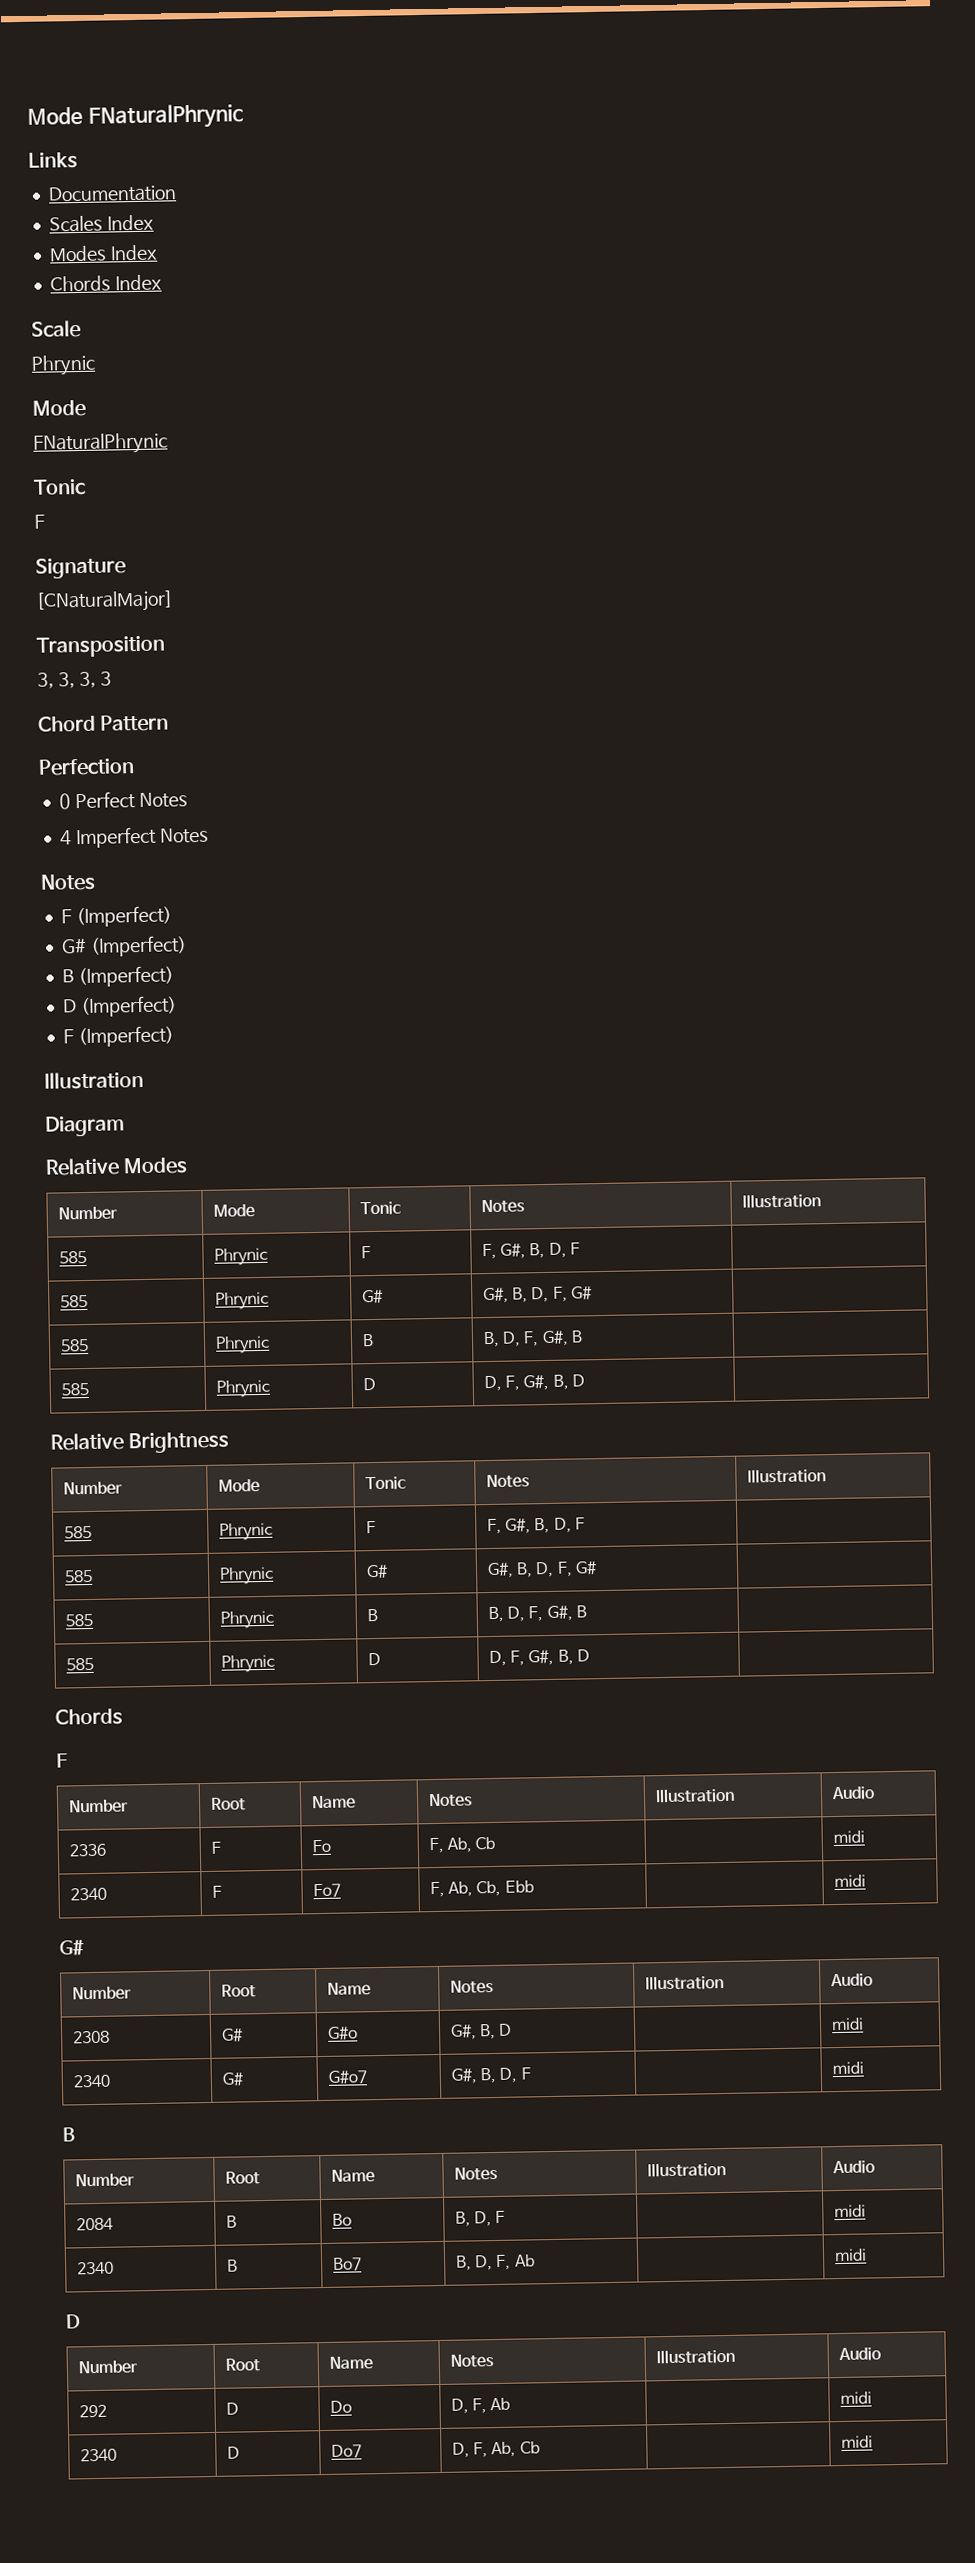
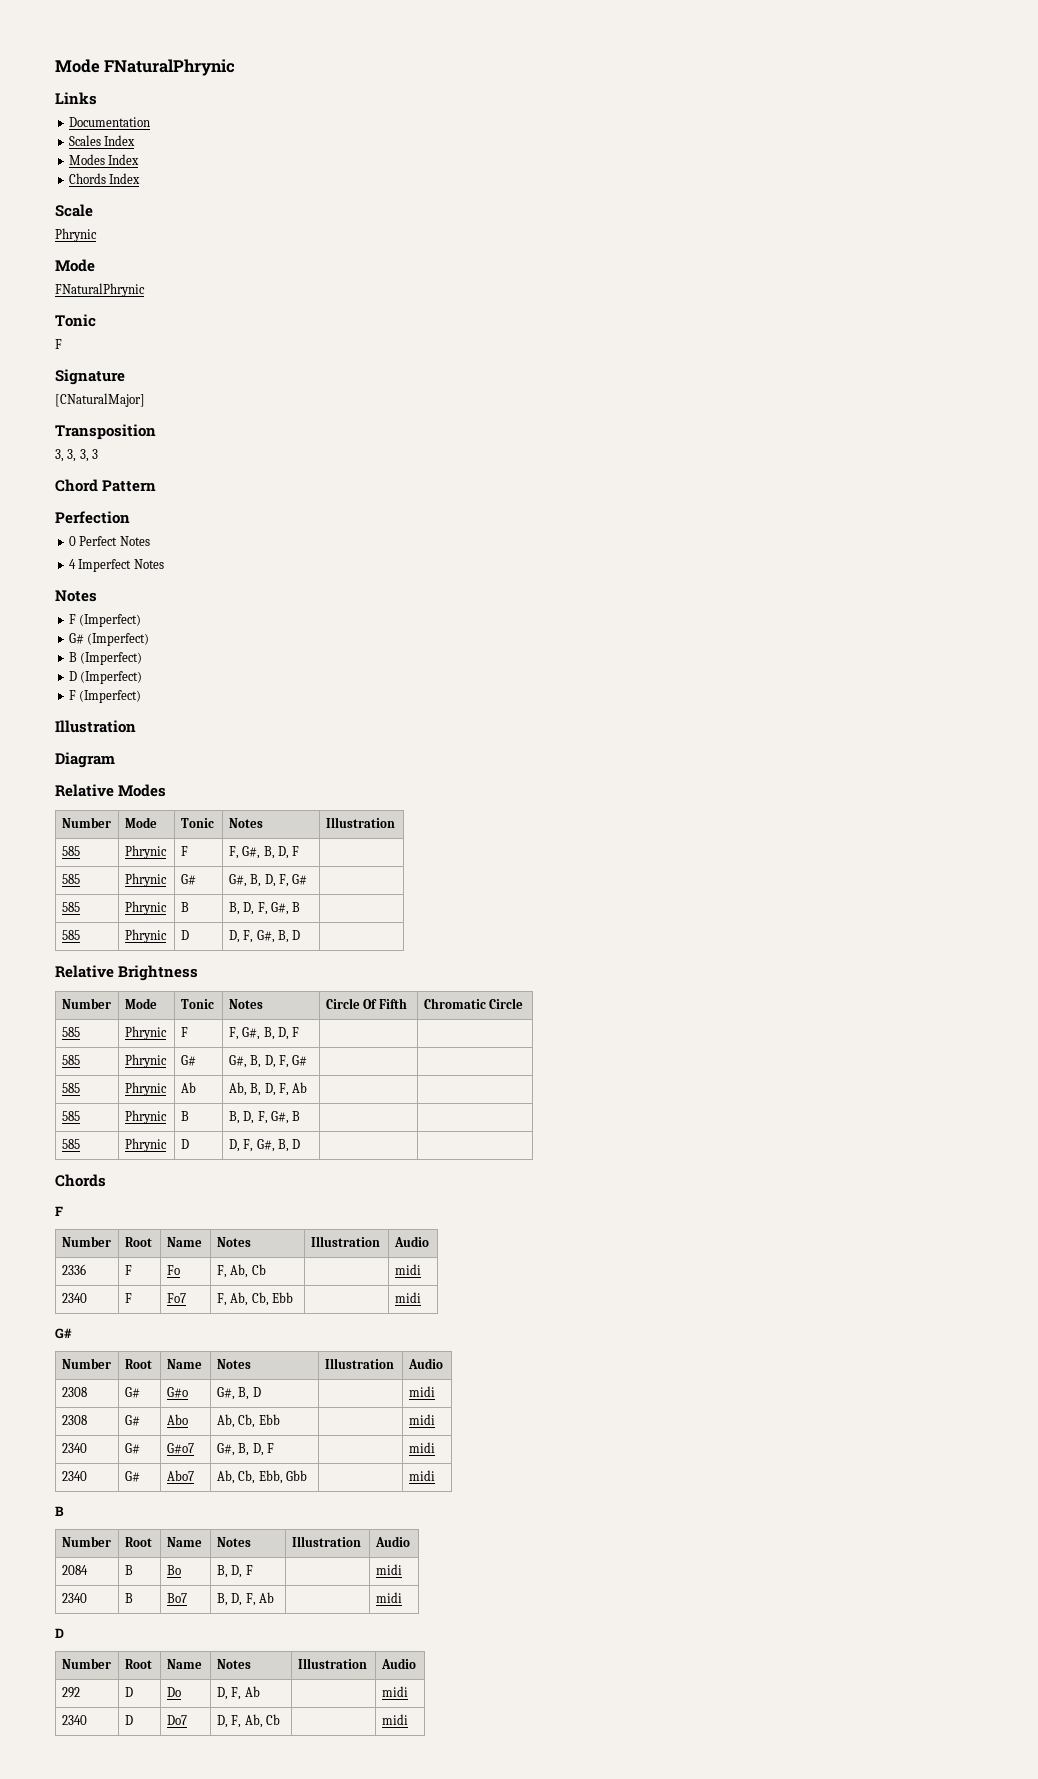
  Relative Brightness
- Number | Mode | Tonic | Notes | Illustration
- 585 | Phrynic | F | F, G#, B, D, F |
- 585 | Phrynic | G# | G#, B, D, F, G# |
- 585 | Phrynic | B | B, D, F, G#, B |
- 585 | Phrynic | D | D, F, G#, B, D |
+ Number | Mode | Tonic | Notes | Circle Of Fifth | Chromatic Circle
+ 585 | Phrynic | F | F, G#, B, D, F | |
+ 585 | Phrynic | G# | G#, B, D, F, G# | |
+ 585 | Phrynic | Ab | Ab, B, D, F, Ab | |
+ 585 | Phrynic | B | B, D, F, G#, B | |
+ 585 | Phrynic | D | D, F, G#, B, D | |
+ 2308 | G# | Abo | Ab, Cb, Ebb | | midi
+ 2340 | G# | Abo7 | Ab, Cb, Ebb, Gbb | | midi

